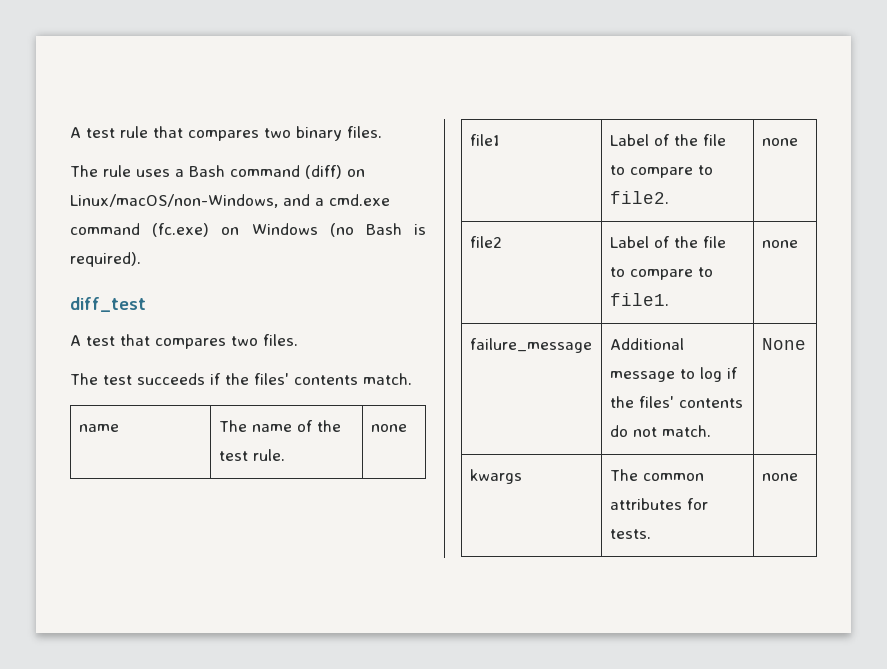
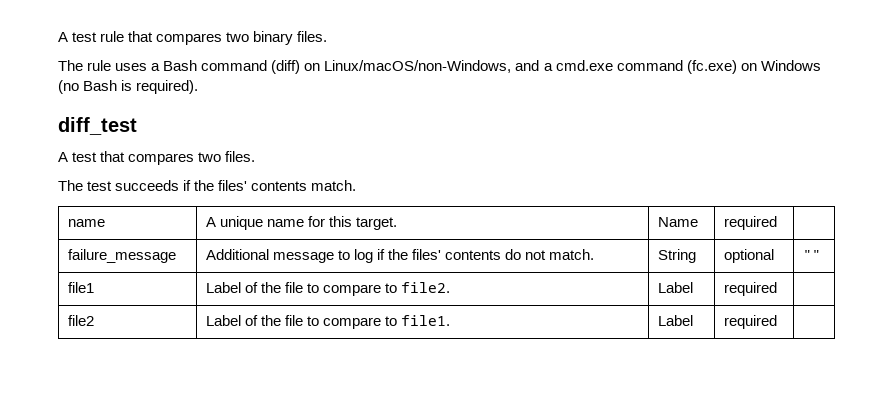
- name | The name of the test rule. | none
- file1 | Label of the file to compare to file2. | none
- file2 | Label of the file to compare to file1. | none
+ name | A unique name for this target. | Name | required |
- failure_message | Additional message to log if the files' contents do not match. | None
- kwargs | The common attributes for tests. | none
+ failure_message | Additional message to log if the files' contents do not match. | String | optional | ""
+ file1 | Label of the file to compare to file2. | Label | required |
+ file2 | Label of the file to compare to file1. | Label | required |

